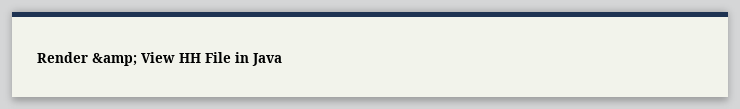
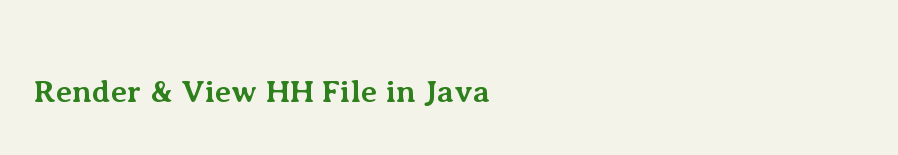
- Render &amp; View HH File in Java
+ Render & View HH File in Java

